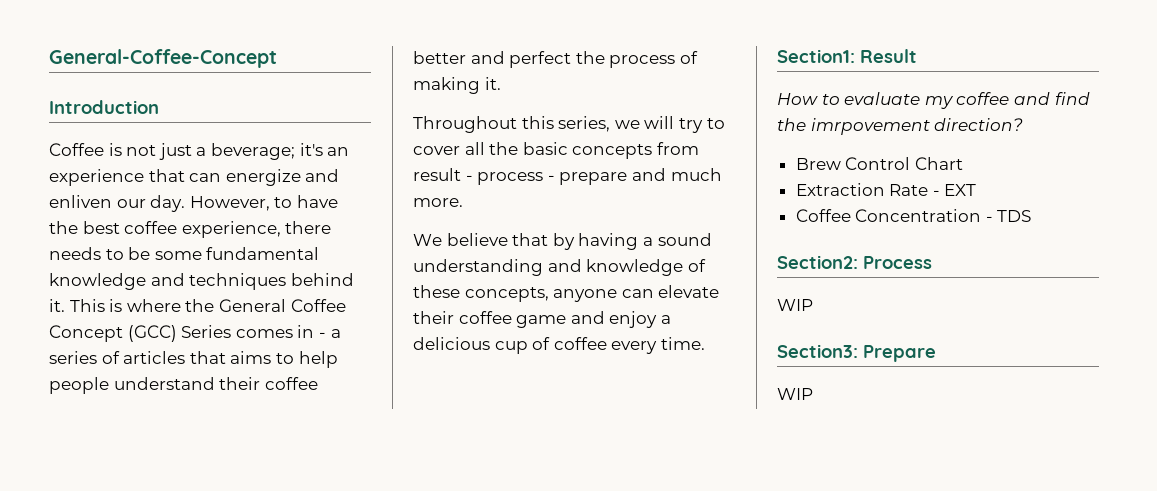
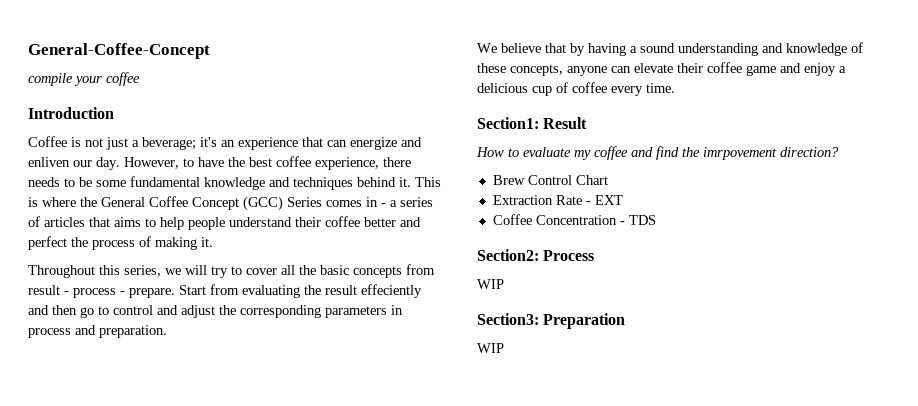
+ compile your coffee
- Throughout this series, we will try to cover all the basic concepts from result - process - prepare and much more.
+ Throughout this series, we will try to cover all the basic concepts from result - process - prepare. Start from evaluating the result effeciently and then go to control and adjust the corresponding parameters in process and preparation.
- Section3: Prepare
+ Section3: Preparation

